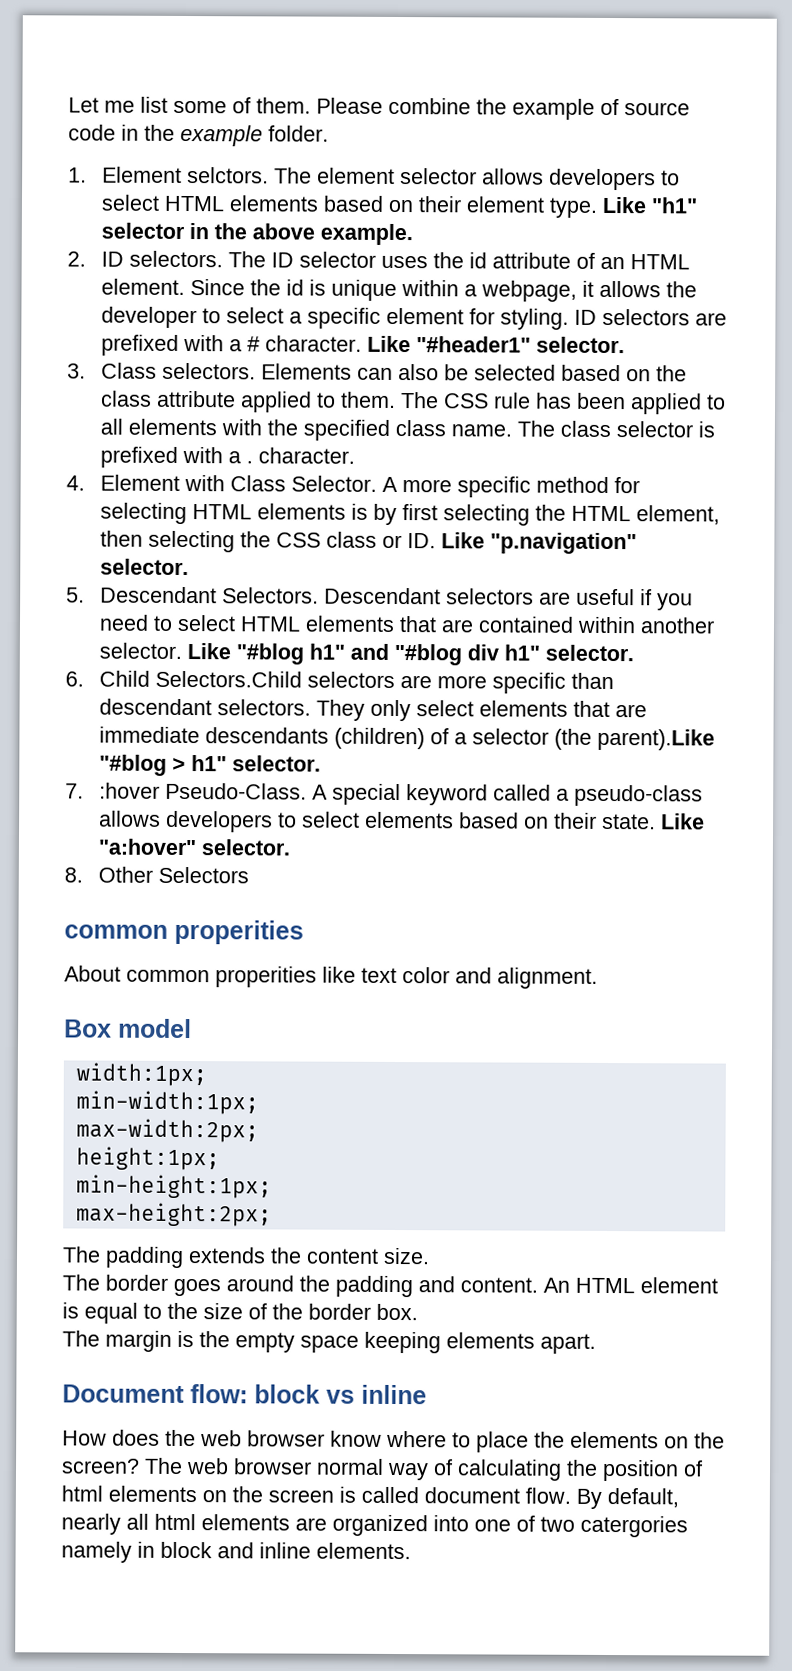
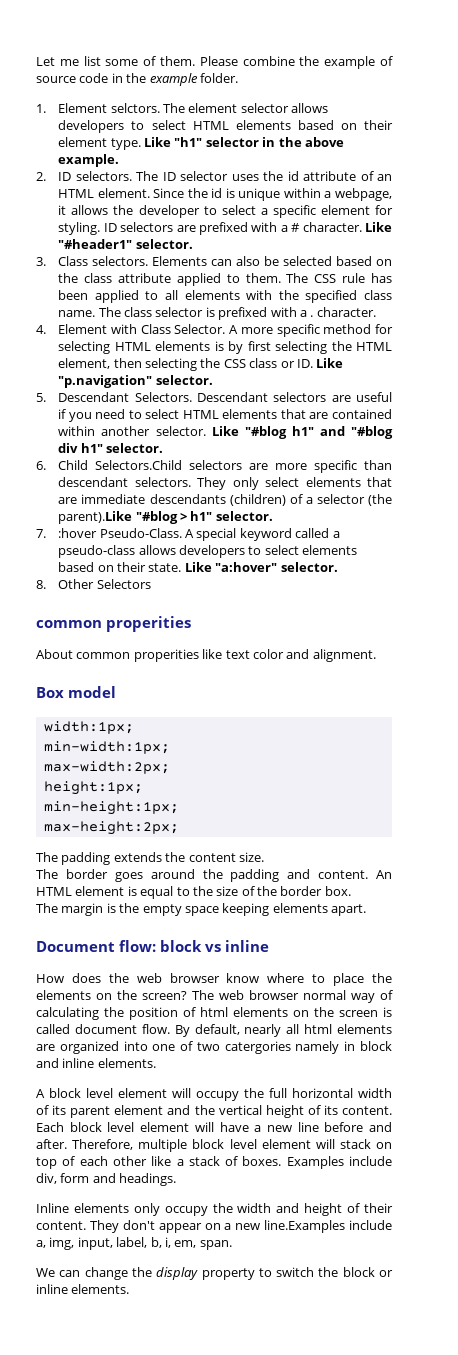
+ A block level element will occupy the full horizontal width of its parent element and the vertical height of its content. Each block level element will have a new line before and after. Therefore, multiple block level element will stack on top of each other like a stack of boxes. Examples include div, form and headings.
+ Inline elements only occupy the width and height of their content. They don't appear on a new line.Examples include a, img, input, label, b, i, em, span.
+ We can change the display property to switch the block or inline elements.

